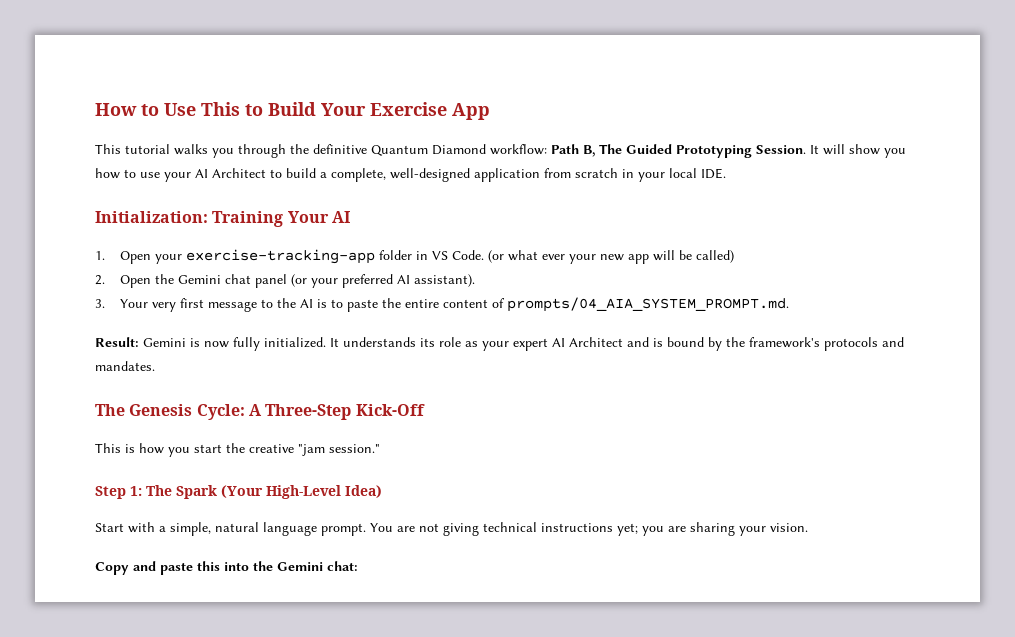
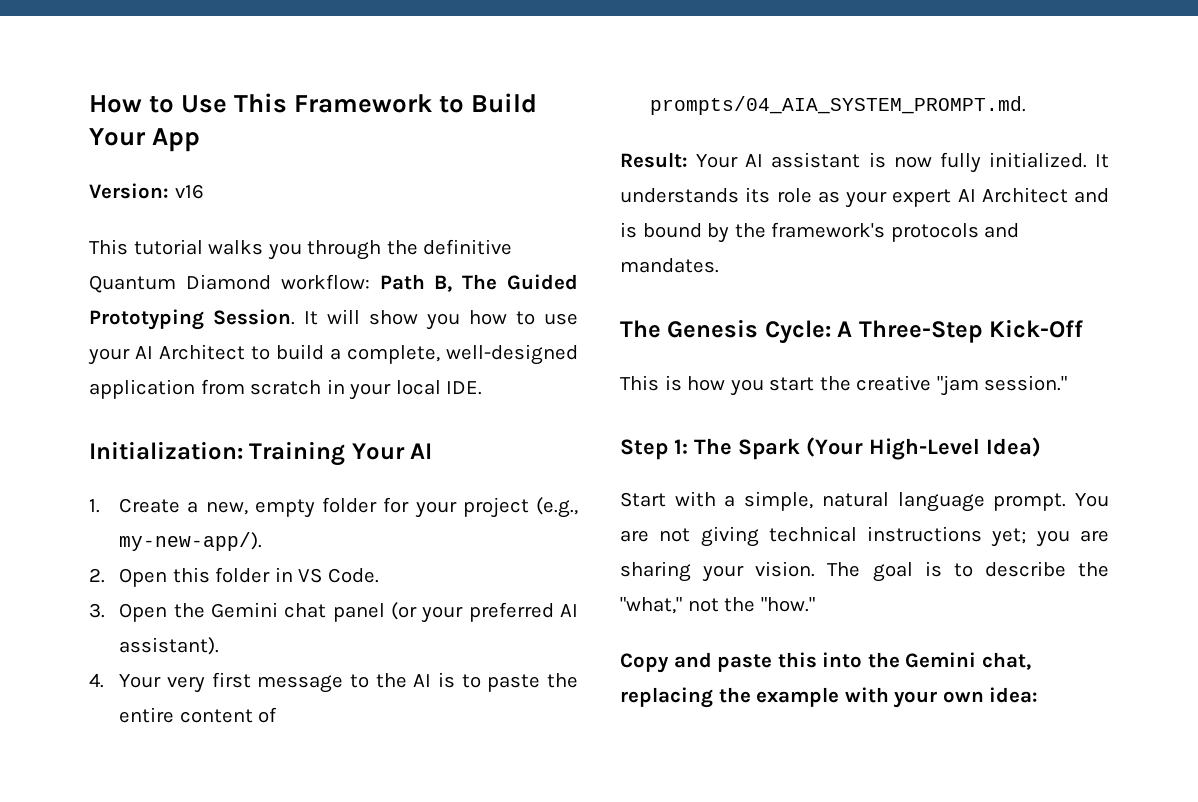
- How to Use This to Build Your Exercise App
+ How to Use This Framework to Build Your App
+ Version: v16
- 1. Open your exercise-tracking-app folder in VS Code. (or what ever your new app will be called)
- 2. Open the Gemini chat panel (or your preferred AI assistant).
+ 1. Create a new, empty folder for your project (e.g., my-new-app/).
+ 2. Open this folder in VS Code.
+ 3. Open the Gemini chat panel (or your preferred AI assistant).
- 3. Your very first message to the AI is to paste the entire content of prompts/04_AIA_SYSTEM_PROMPT.md.
+ 4. Your very first message to the AI is to paste the entire content of prompts/04_AIA_SYSTEM_PROMPT.md.
- Result: Gemini is now fully initialized.
+ Result: Your AI assistant is now fully initialized.
+ The goal is to describe the "what," not the "how."
- Copy and paste this into the Gemini chat:
+ Copy and paste this into the Gemini chat, replacing the example with your own idea:

